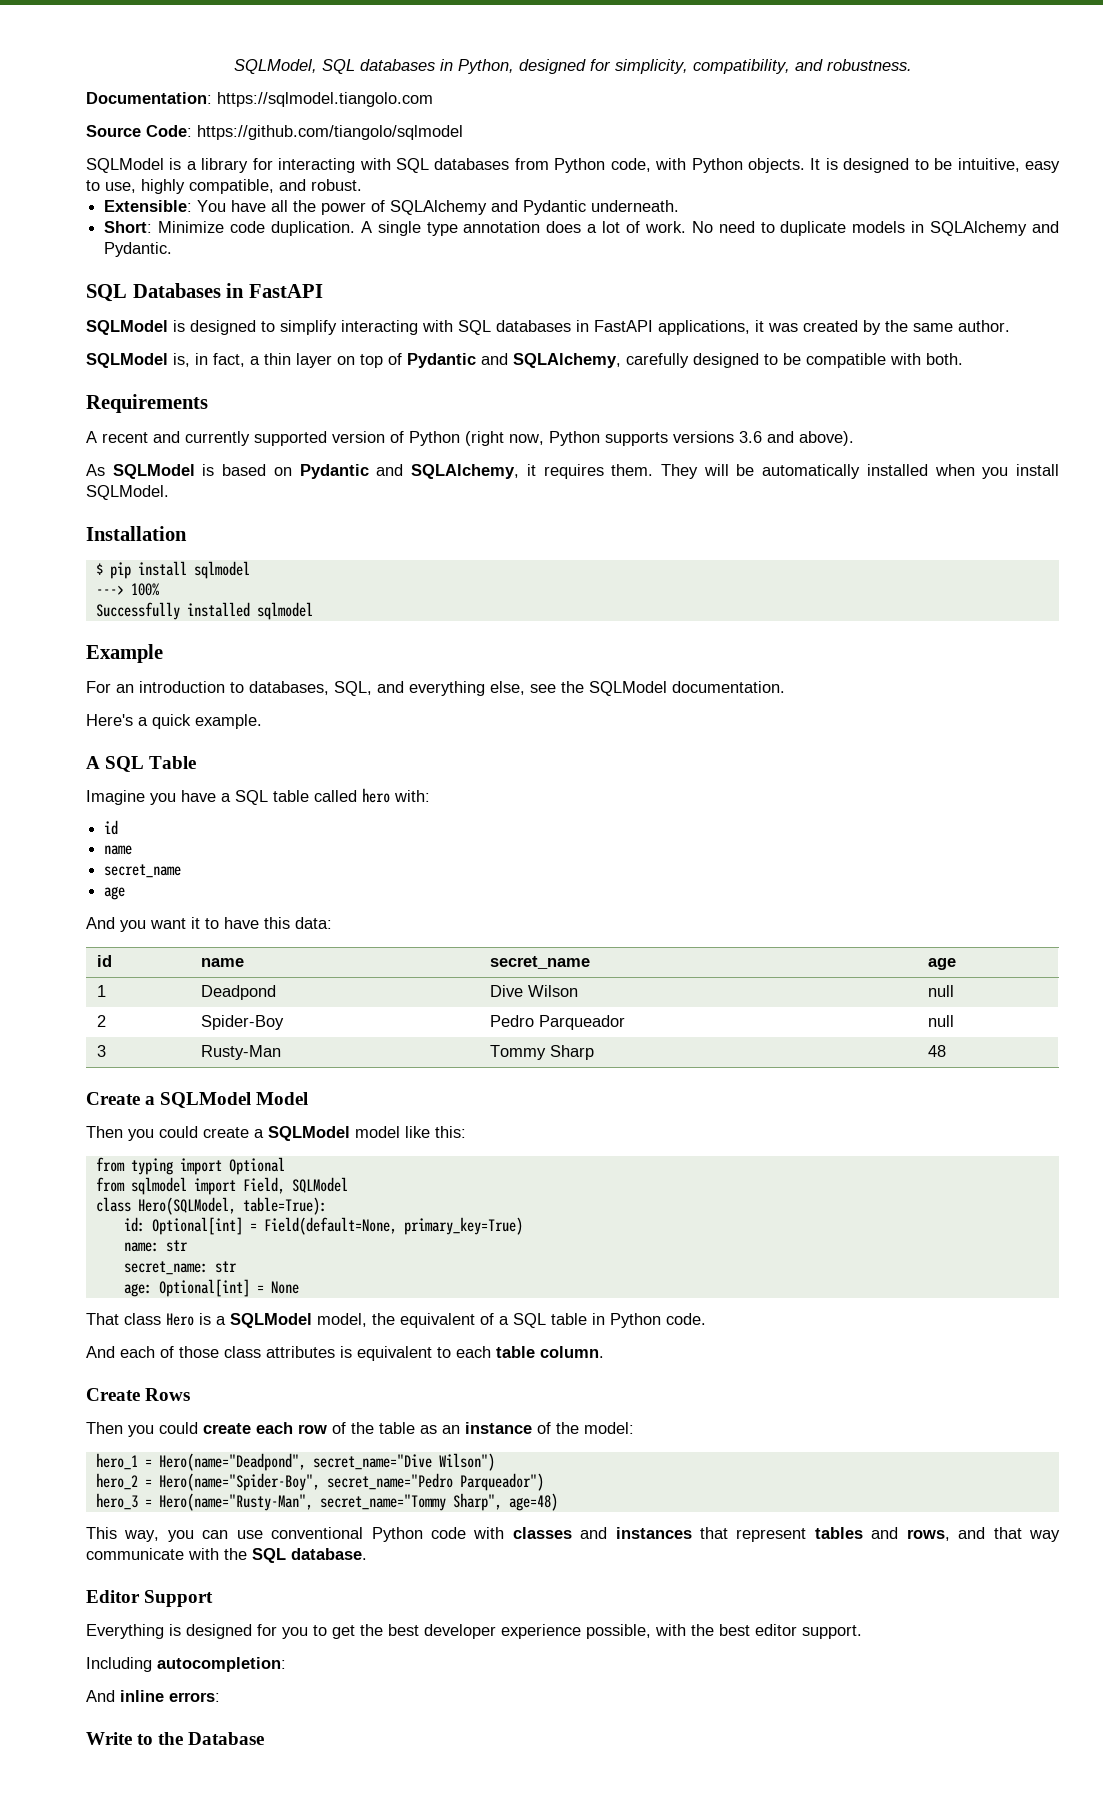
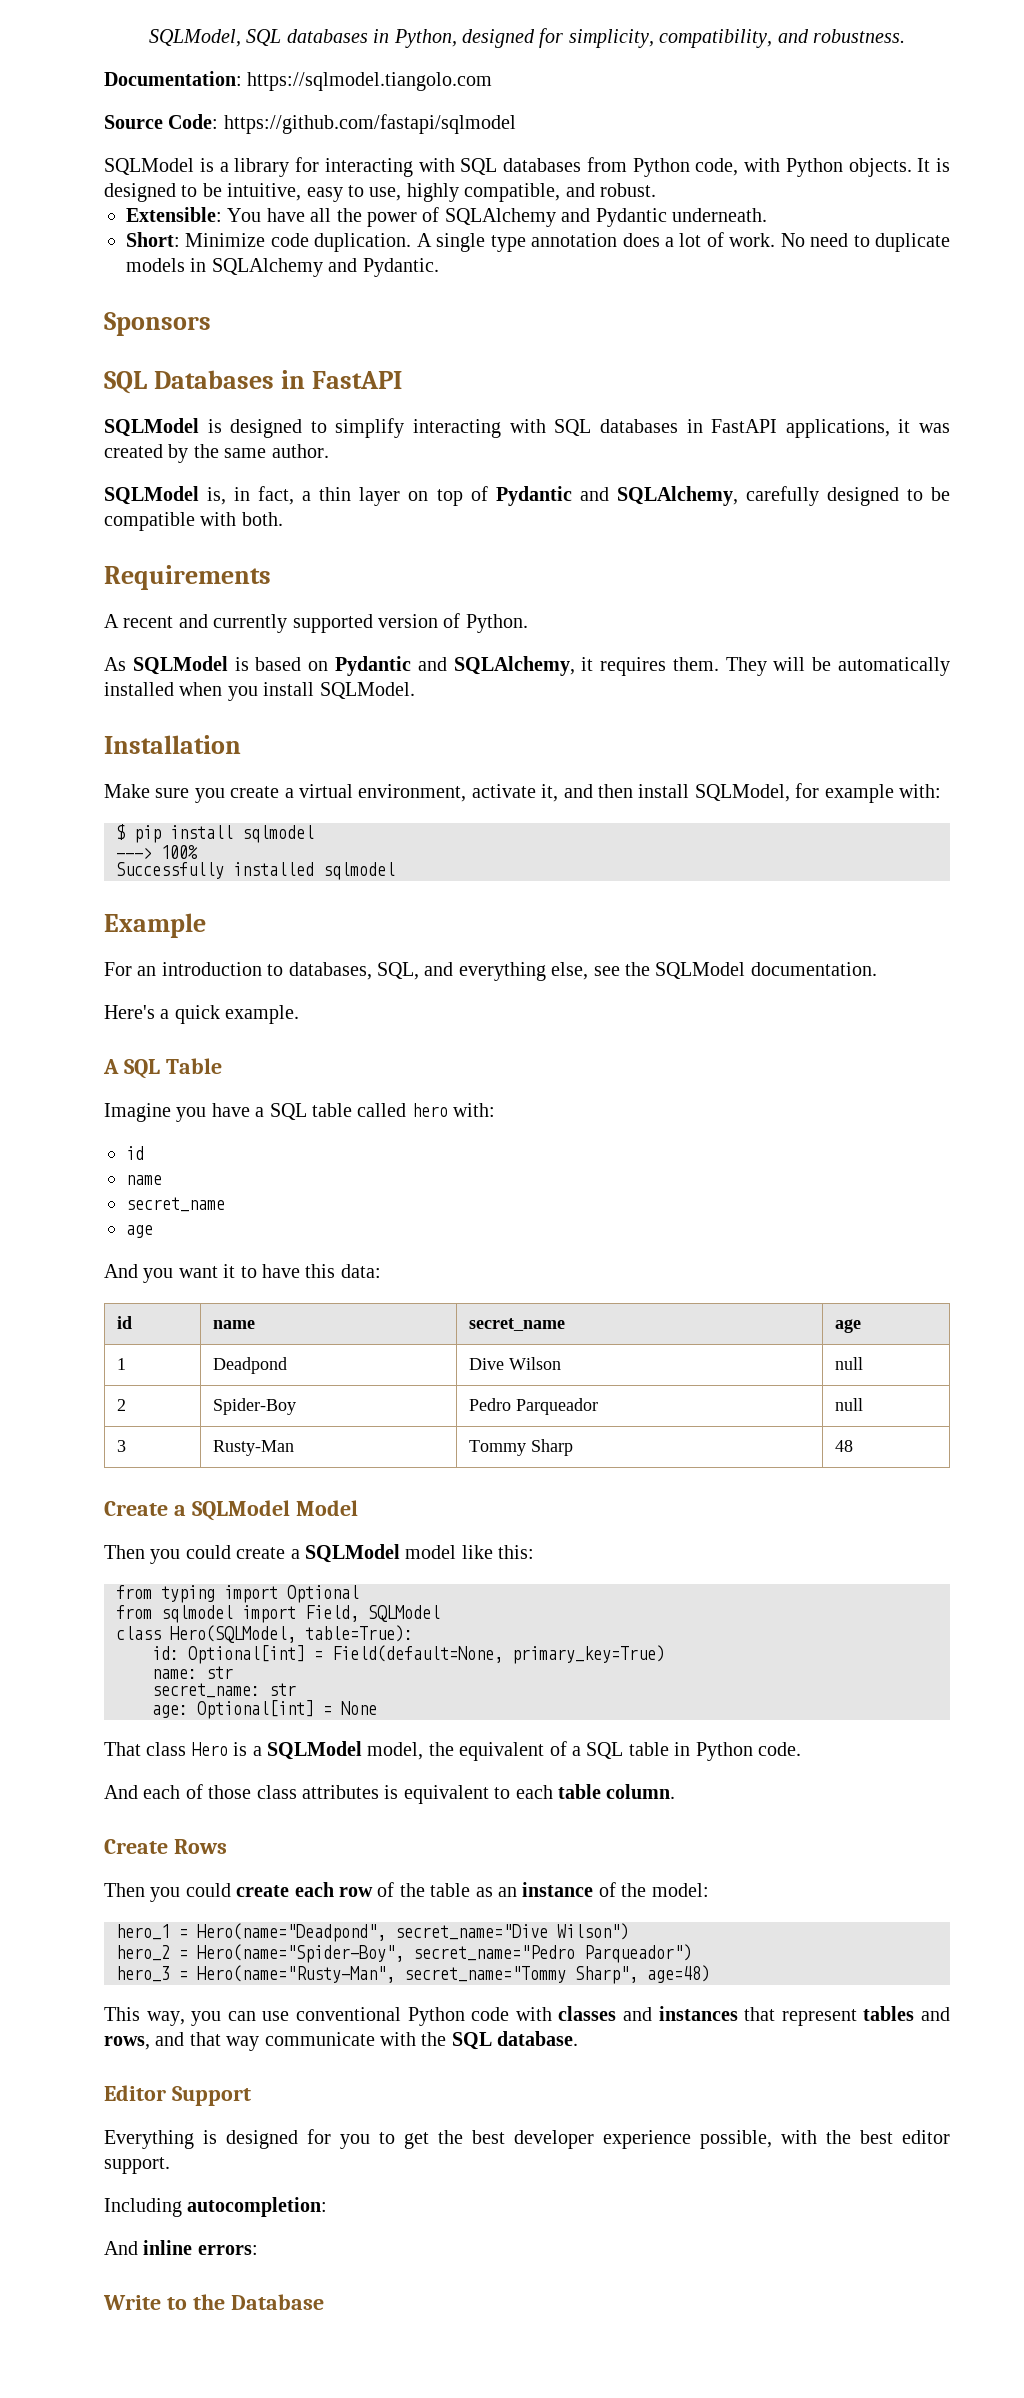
- Source Code: https://github.com/tiangolo/sqlmodel
+ Source Code: https://github.com/fastapi/sqlmodel
+ Sponsors
- A recent and currently supported version of Python (right now, Python supports versions 3.6 and above).
+ A recent and currently supported version of Python.
+ Make sure you create a virtual environment, activate it, and then install SQLModel, for example with:

